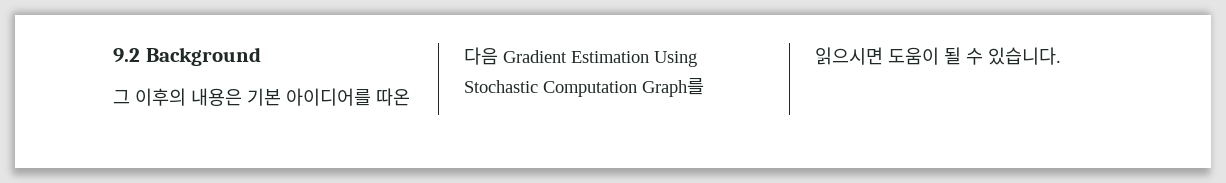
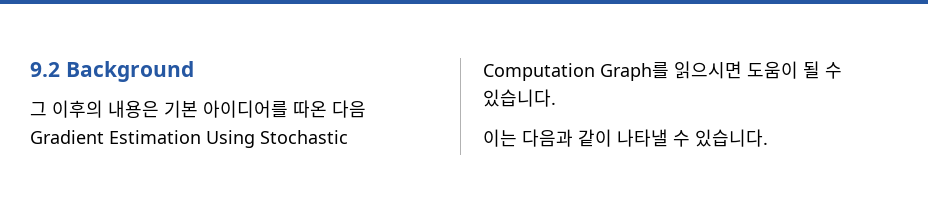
+ 이는 다음과 같이 나타낼 수 있습니다.

